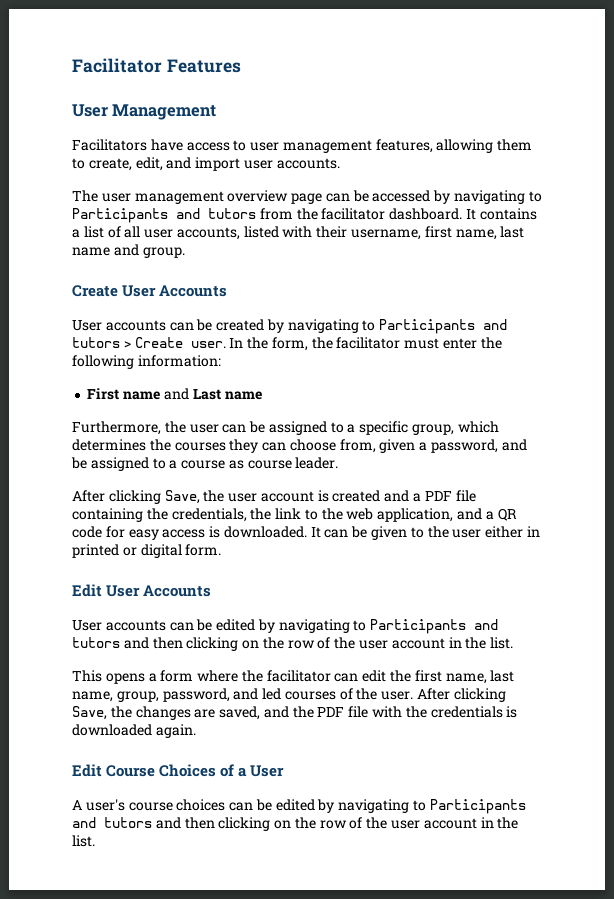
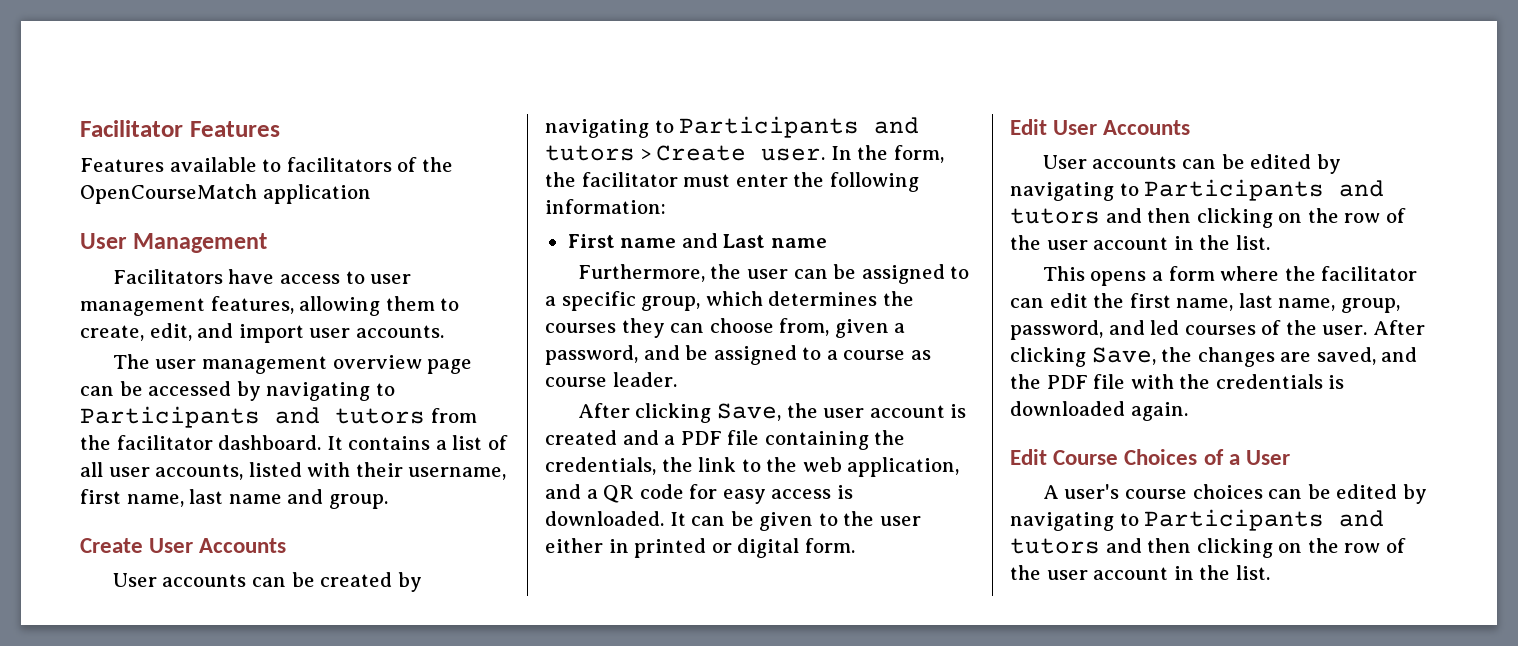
+ Features available to facilitators of the OpenCourseMatch application

